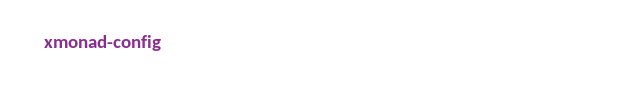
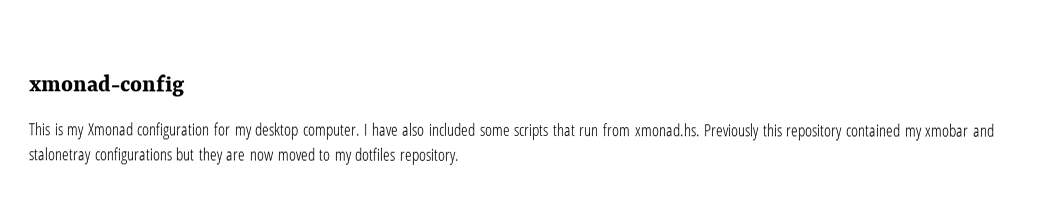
+ This is my Xmonad configuration for my desktop computer. I have also included some scripts that run from xmonad.hs. Previously this repository contained my xmobar and stalonetray configurations but they are now moved to my dotfiles repository.

